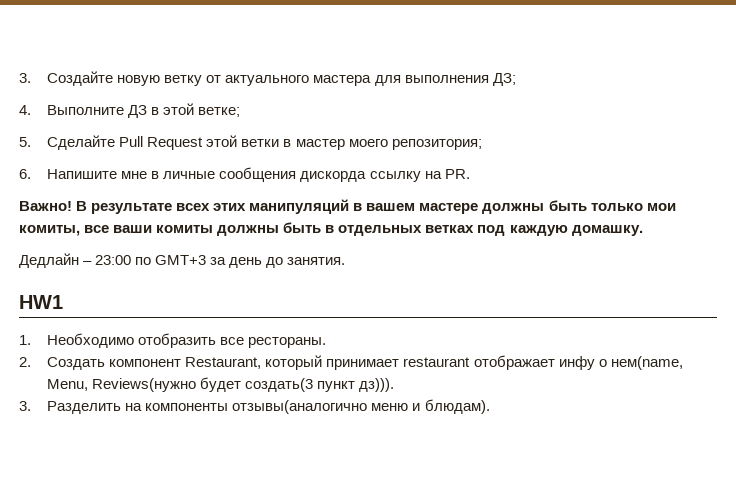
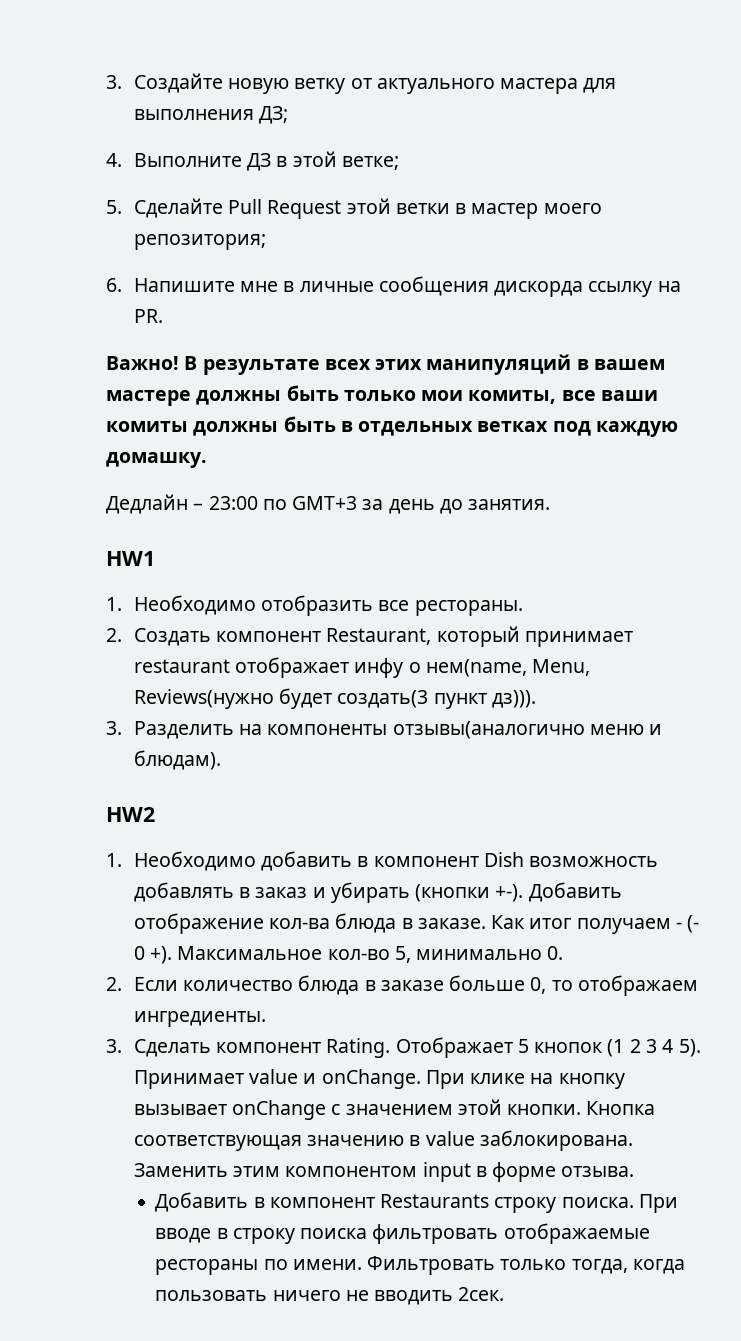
+ HW2
+ 1. Необходимо добавить в компонент Dish возможность добавлять в заказ и убирать (кнопки +-). Добавить отображение кол-ва блюда в заказе. Как итог получаем - (- 0 +). Максимальное кол-во 5, минимально 0.
+ 2. Если количество блюда в заказе больше 0, то отображаем ингредиенты.
+ 3. Сделать компонент Rating. Отображает 5 кнопок (1 2 3 4 5). Принимает value и onChange. При клике на кнопку вызывает onChange с значением этой кнопки. Кнопка соответствующая значению в value заблокирована. Заменить этим компонентом input в форме отзыва.
+ Добавить в компонент Restaurants строку поиска. При вводе в строку поиска фильтровать отображаемые рестораны по имени. Фильтровать только тогда, когда пользовать ничего не вводить 2сек.

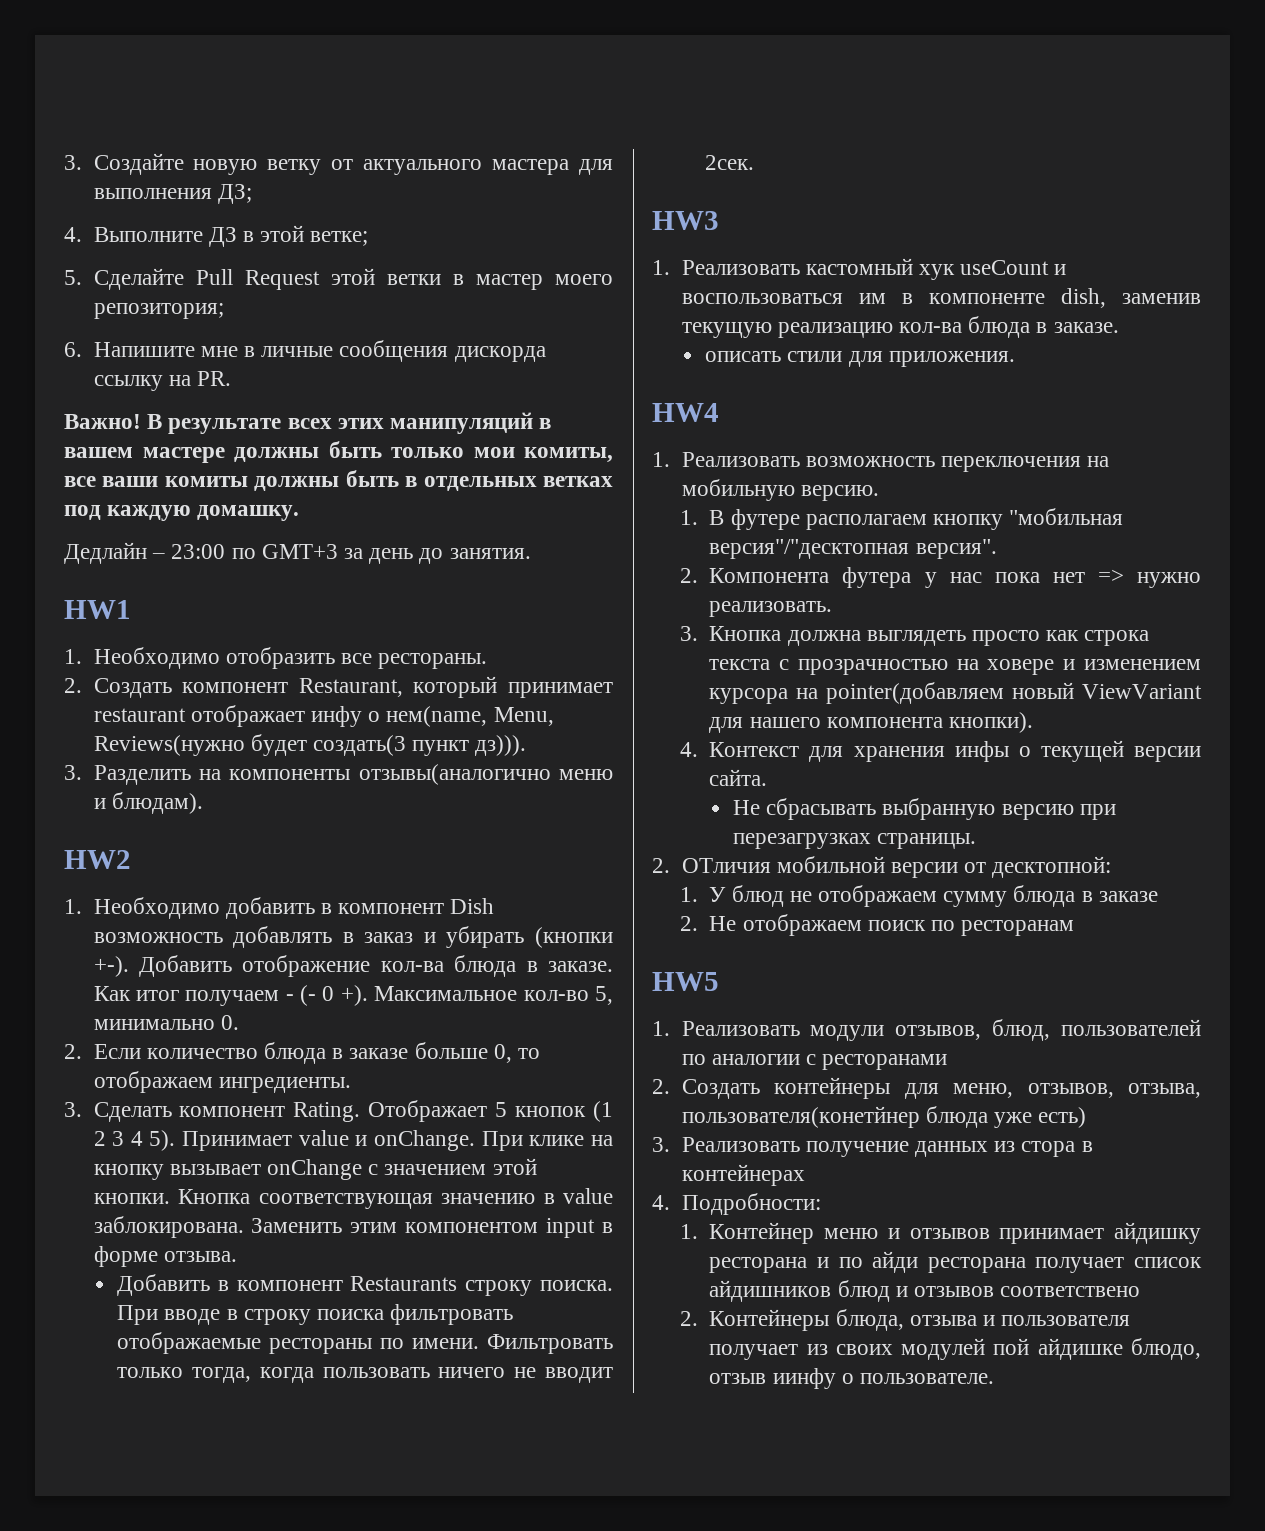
- Фильтровать только тогда, когда пользовать ничего не вводить 2сек.
+ Фильтровать только тогда, когда пользовать ничего не вводит 2сек.
+ HW3
+ 1. Реализовать кастомный хук useCount и воспользоваться им в компоненте dish, заменив текущую реализацию кол-ва блюда в заказе.
+ описать стили для приложения.
+ HW4
+ 1. Реализовать возможность переключения на мобильную версию.
+ 1. В футере располагаем кнопку "мобильная версия"/"десктопная версия".
+ 2. Компонента футера у нас пока нет => нужно реализовать.
+ 3. Кнопка должна выглядеть просто как строка текста с прозрачностью на ховере и изменением курсора на pointer(добавляем новый ViewVariant для нашего компонента кнопки).
+ 4. Контекст для хранения инфы о текущей версии сайта.
+ Не сбрасывать выбранную версию при перезагрузках страницы.
+ 2. ОТличия мобильной версии от десктопной:
+ 1. У блюд не отображаем сумму блюда в заказе
+ 2. Не отображаем поиск по ресторанам
+ HW5
+ 1. Реализовать модули отзывов, блюд, пользователей по аналогии с ресторанами
+ 2. Создать контейнеры для меню, отзывов, отзыва, пользователя(конетйнер блюда уже есть)
+ 3. Реализовать получение данных из стора в контейнерах
+ 4. Подробности:
+ 1. Контейнер меню и отзывов принимает айдишку ресторана и по айди ресторана получает список айдишников блюд и отзывов соответствено
+ 2. Контейнеры блюда, отзыва и пользователя получает из своих модулей пой айдишке блюдо, отзыв иинфу о пользователе.

